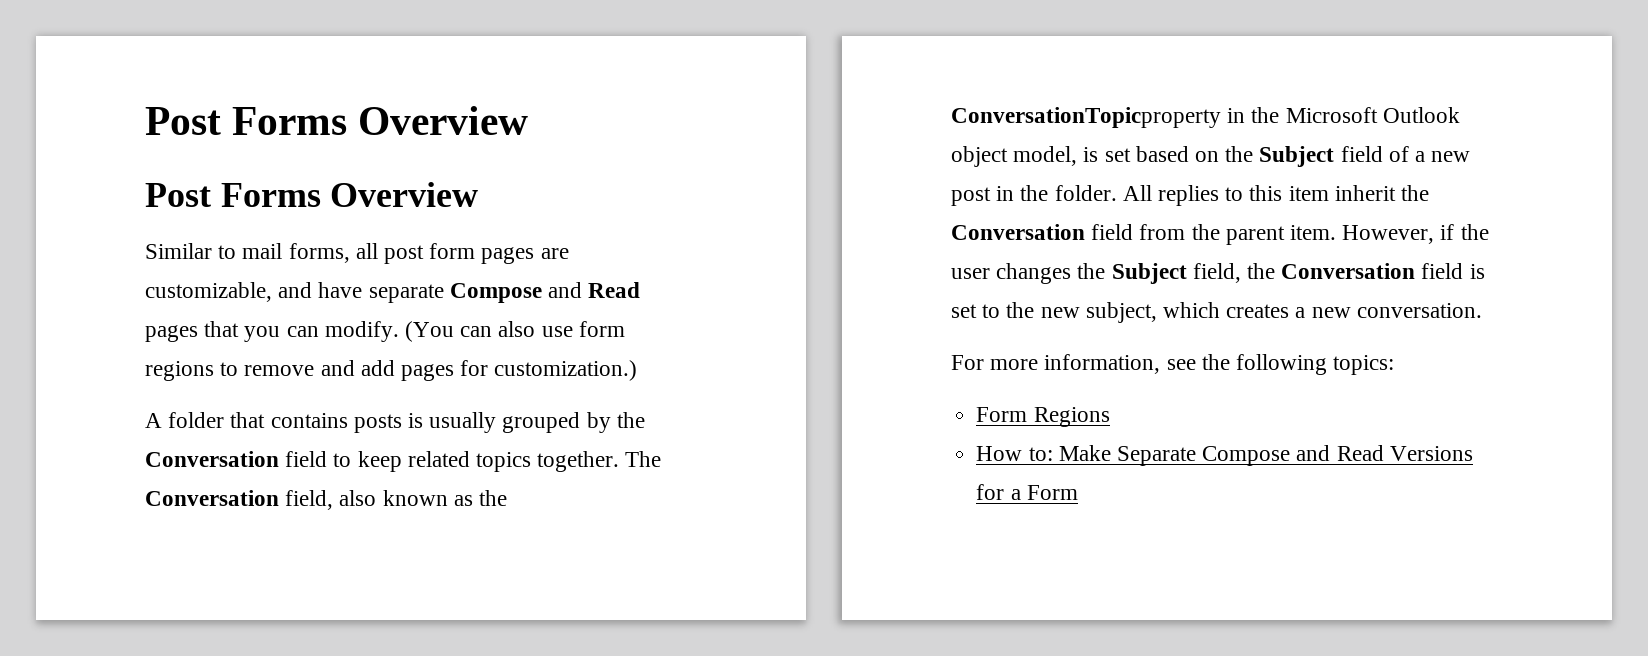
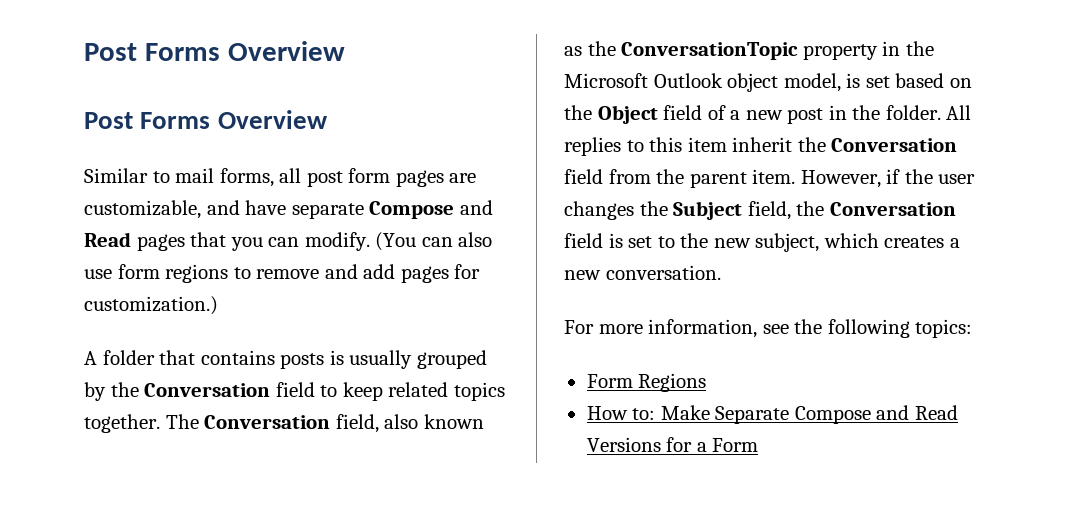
- The Conversation field, also known as the ConversationTopicproperty in the Microsoft Outlook object model, is set based on the Subject field of a new post in the folder.
+ The Conversation field, also known as the ConversationTopic property in the Microsoft Outlook object model, is set based on the Object field of a new post in the folder.

